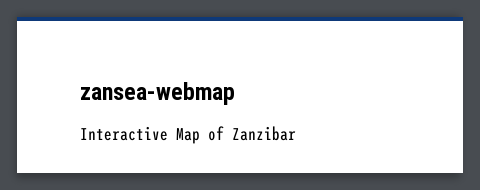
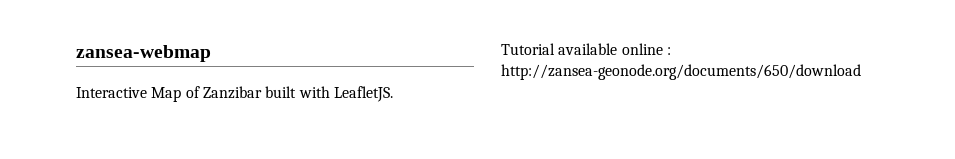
- Interactive Map of Zanzibar
+ Interactive Map of Zanzibar built with LeafletJS.
+ Tutorial available online : http://zansea-geonode.org/documents/650/download

